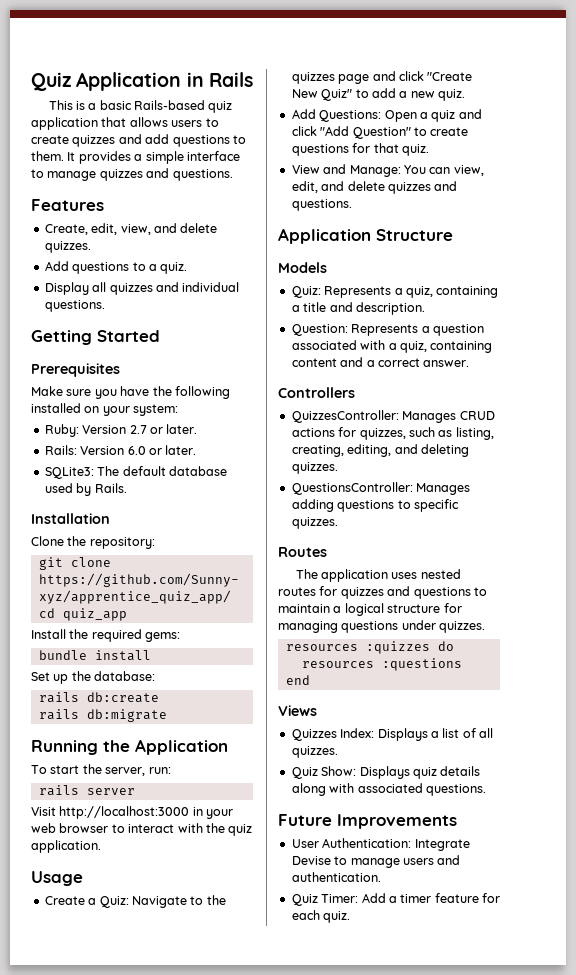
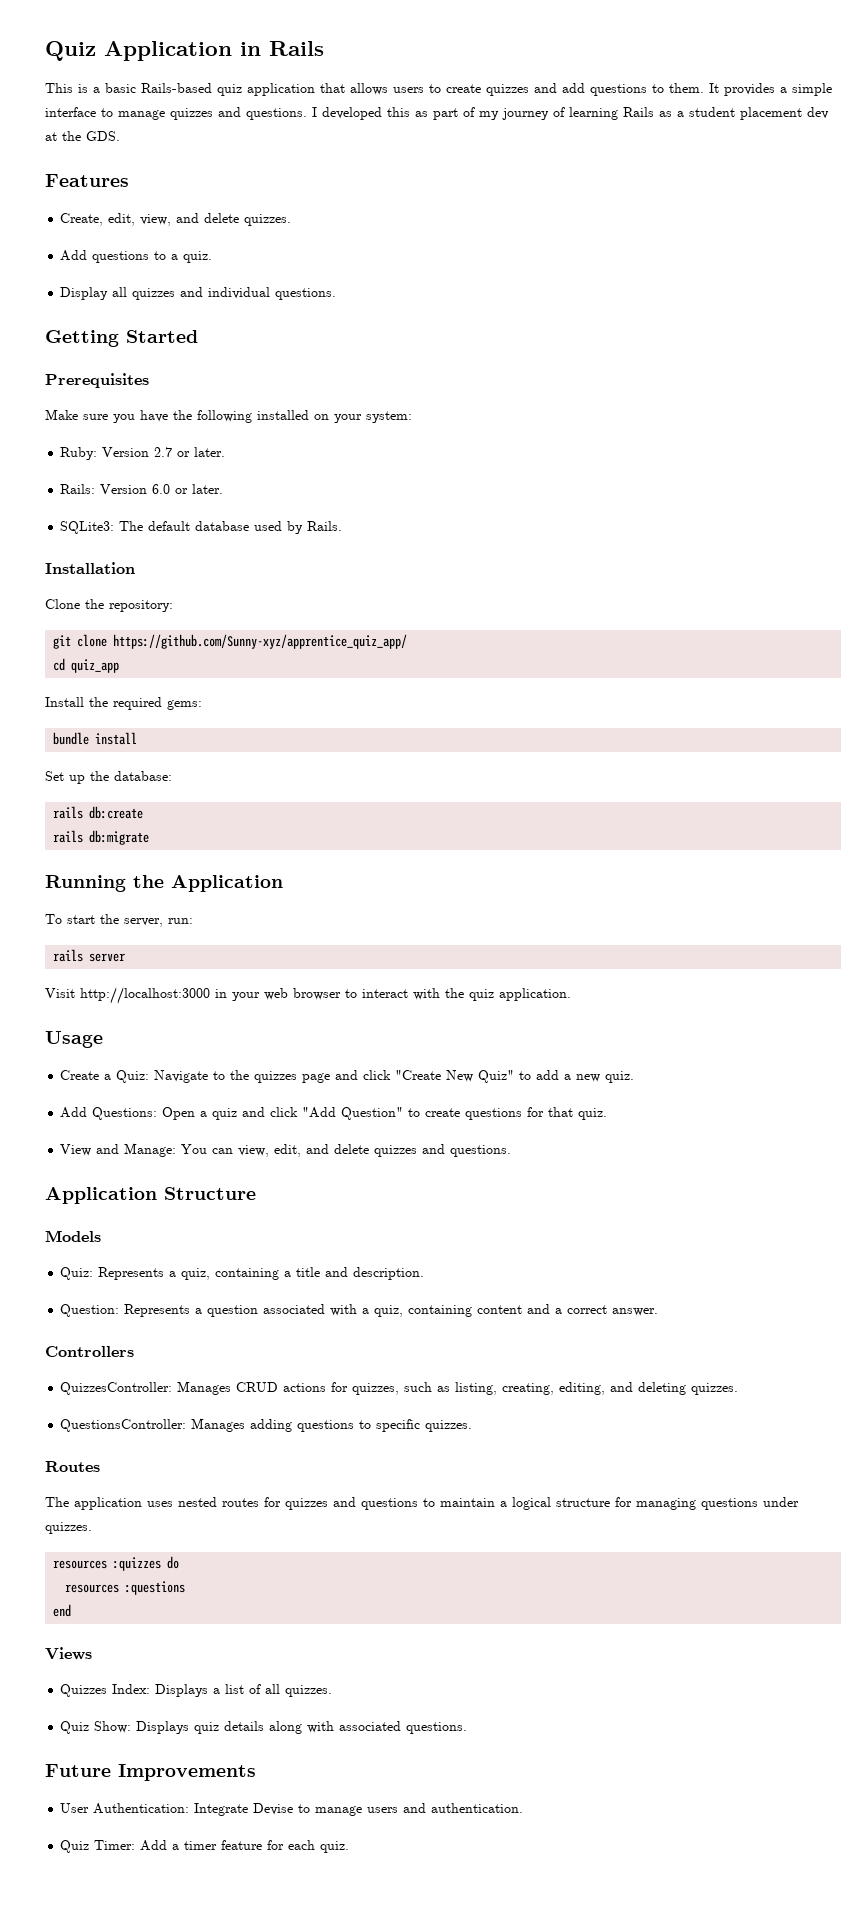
+ I developed this as part of my journey of learning Rails as a student placement dev at the GDS.

